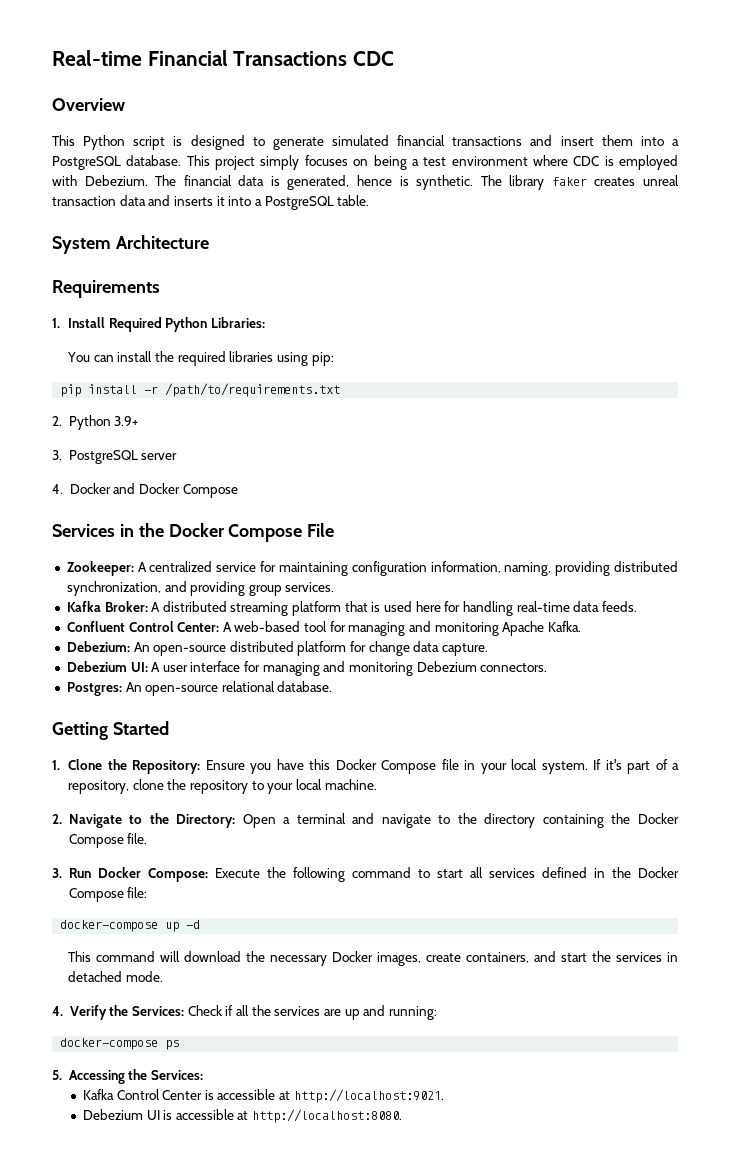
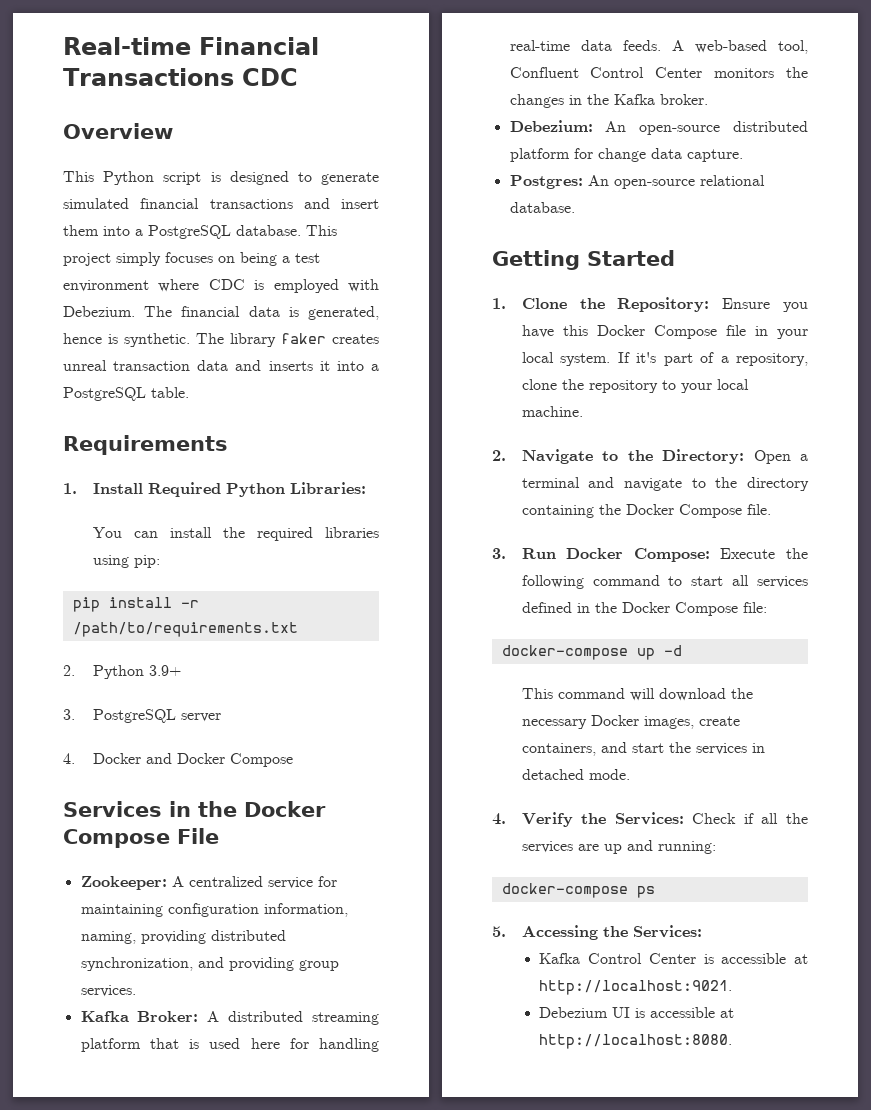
- System Architecture
- Kafka Broker: A distributed streaming platform that is used here for handling real-time data feeds.
- Confluent Control Center: A web-based tool for managing and monitoring Apache Kafka.
+ Kafka Broker: A distributed streaming platform that is used here for handling real-time data feeds. A web-based tool, Confluent Control Center monitors the changes in the Kafka broker.
- Debezium UI: A user interface for managing and monitoring Debezium connectors.

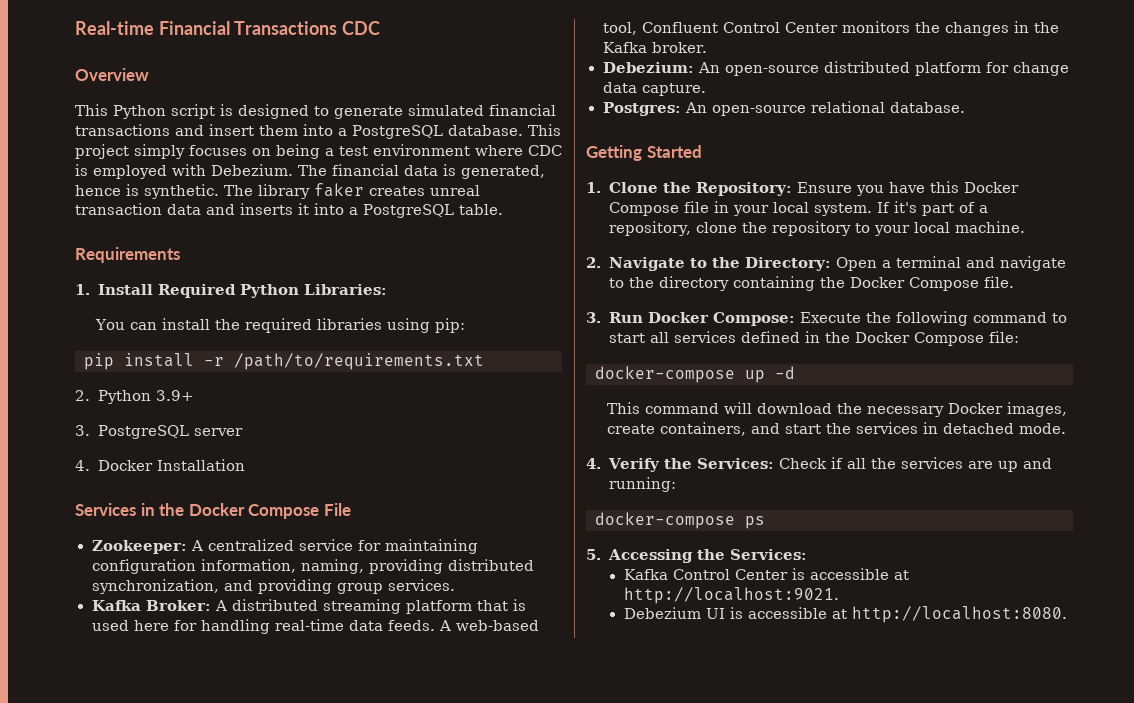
- 4. Docker and Docker Compose
+ 4. Docker Installation

